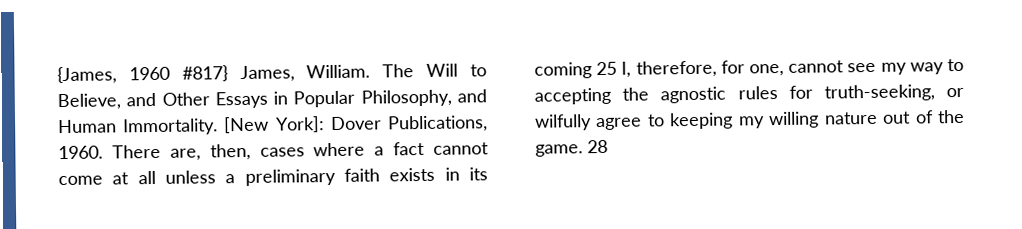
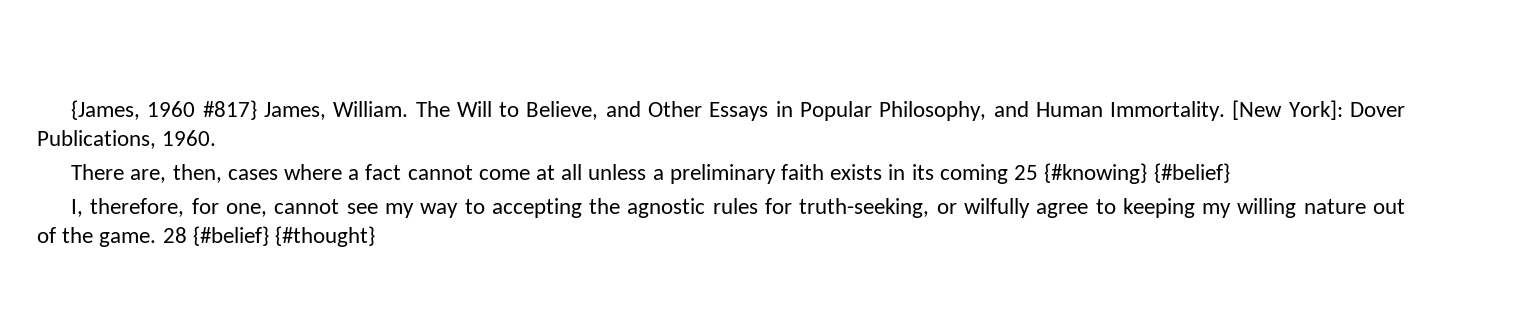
- [New York]: Dover Publications, 1960. There are, then, cases where a fact cannot come at all unless a preliminary faith exists in its coming 25 I, therefore, for one, cannot see my way to accepting the agnostic rules for truth-seeking, or wilfully agree to keeping my willing nature out of the game.
+ [New York]: Dover Publications, 1960.
+ There are, then, cases where a fact cannot come at all unless a preliminary faith exists in its coming 25 {#knowing} {#belief}
+ I, therefore, for one, cannot see my way to accepting the agnostic rules for truth-seeking, or wilfully agree to keeping my willing nature out of the game.
- 28
+ 28 {#belief} {#thought}

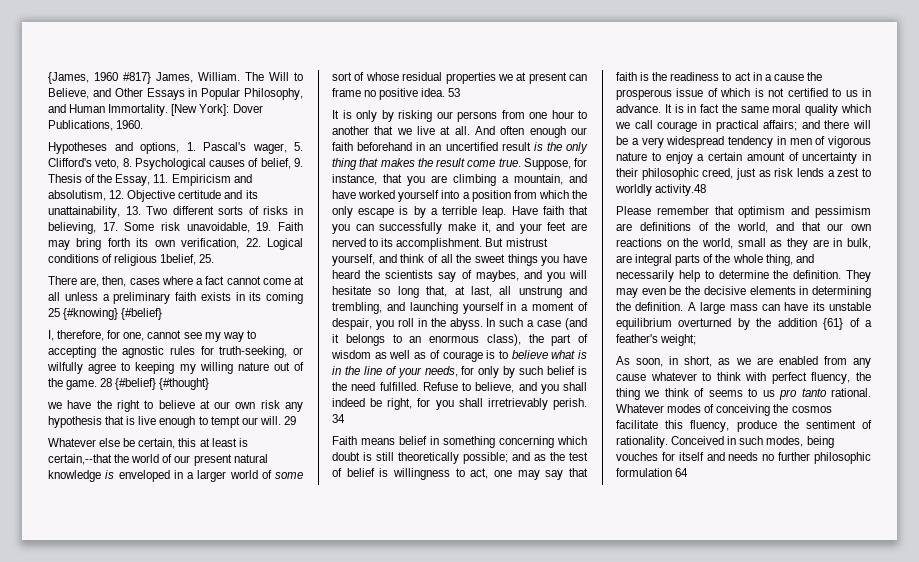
+ Hypotheses and options, 1. Pascal's wager, 5. Clifford's veto, 8. Psychological causes of belief, 9. Thesis of the Essay, 11. Empiricism and absolutism, 12. Objective certitude and its unattainability, 13. Two different sorts of risks in believing, 17. Some risk unavoidable, 19. Faith may bring forth its own verification, 22. Logical conditions of religious 1belief, 25.
+ we have the right to believe at our own risk any hypothesis that is live enough to tempt our will. 29
+ Whatever else be certain, this at least is certain,--that the world of our present natural knowledge is enveloped in a larger world of some sort of whose residual properties we at present can frame no positive idea. 53
+ It is only by risking our persons from one hour to another that we live at all. And often enough our faith beforehand in an uncertified result is the only thing that makes the result come true. Suppose, for instance, that you are climbing a mountain, and have worked yourself into a position from which the only escape is by a terrible leap. Have faith that you can successfully make it, and your feet are nerved to its accomplishment. But mistrust yourself, and think of all the sweet things you have heard the scientists say of maybes, and you will hesitate so long that, at last, all unstrung and trembling, and launching yourself in a moment of despair, you roll in the abyss. In such a case (and it belongs to an enormous class), the part of wisdom as well as of courage is to believe what is in the line of your needs, for only by such belief is the need fulfilled. Refuse to believe, and you shall indeed be right, for you shall irretrievably perish. 34
+ Faith means belief in something concerning which doubt is still theoretically possible; and as the test of belief is willingness to act, one may say that faith is the readiness to act in a cause the prosperous issue of which is not certified to us in advance. It is in fact the same moral quality which we call courage in practical affairs; and there will be a very widespread tendency in men of vigorous nature to enjoy a certain amount of uncertainty in their philosophic creed, just as risk lends a zest to worldly activity.48
+ Please remember that optimism and pessimism are definitions of the world, and that our own reactions on the world, small as they are in bulk, are integral parts of the whole thing, and necessarily help to determine the definition. They may even be the decisive elements in determining the definition. A large mass can have its unstable equilibrium overturned by the addition {61} of a feather's weight;
+ As soon, in short, as we are enabled from any cause whatever to think with perfect fluency, the thing we think of seems to us pro tanto rational. Whatever modes of conceiving the cosmos facilitate this fluency, produce the sentiment of rationality. Conceived in such modes, being vouches for itself and needs no further philosophic formulation 64

